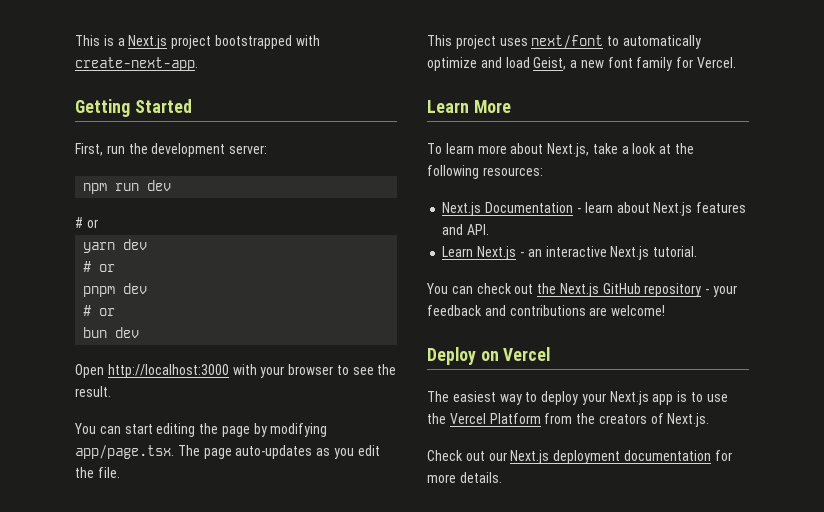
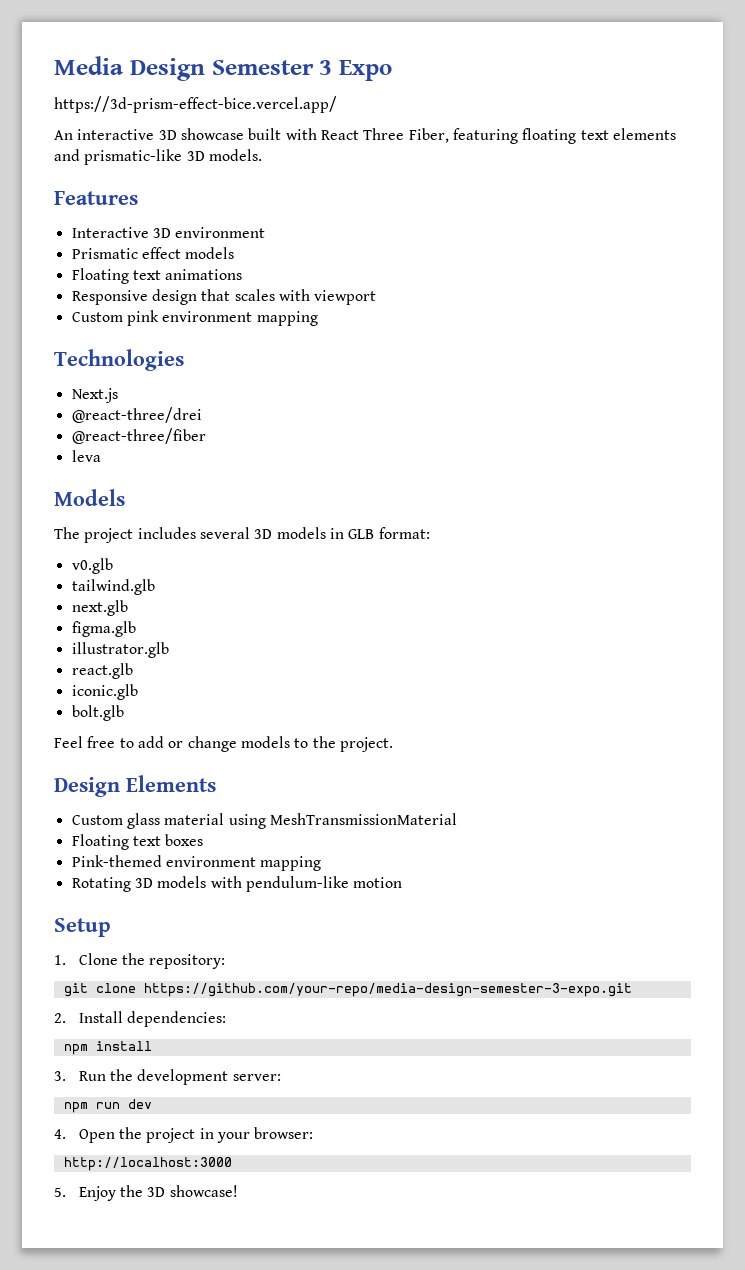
- This is a Next.js project bootstrapped with create-next-app.
- Getting Started
- First, run the development server:
+ Media Design Semester 3 Expo
+ https://3d-prism-effect-bice.vercel.app/
+ An interactive 3D showcase built with React Three Fiber, featuring floating text elements and prismatic-like 3D models.
+ Features
+ Interactive 3D environment
+ Prismatic effect models
+ Floating text animations
+ Responsive design that scales with viewport
+ Custom pink environment mapping
+ Technologies
+ Next.js
+ @react-three/drei
+ @react-three/fiber
+ leva
+ Models
+ The project includes several 3D models in GLB format:
+ v0.glb
+ tailwind.glb
+ next.glb
+ figma.glb
+ illustrator.glb
+ react.glb
+ iconic.glb
+ bolt.glb
+ Feel free to add or change models to the project.
+ Design Elements
+ Custom glass material using MeshTransmissionMaterial
+ Floating text boxes
+ Pink-themed environment mapping
+ Rotating 3D models with pendulum-like motion
+ Setup
+ 1. Clone the repository:
+ git clone https://github.com/your-repo/media-design-semester-3-expo.git
+ 2. Install dependencies:
+ npm install
+ 3. Run the development server:
  npm run dev
- # or
- yarn dev
- # or
- pnpm dev
- # or
- bun dev
- Open http://localhost:3000 with your browser to see the result.
- You can start editing the page by modifying app/page.tsx. The page auto-updates as you edit the file.
- This project uses next/font to automatically optimize and load Geist, a new font family for Vercel.
- Learn More
- To learn more about Next.js, take a look at the following resources:
- Next.js Documentation - learn about Next.js features and API.
- Learn Next.js - an interactive Next.js tutorial.
- You can check out the Next.js GitHub repository - your feedback and contributions are welcome!
- Deploy on Vercel
- The easiest way to deploy your Next.js app is to use the Vercel Platform from the creators of Next.js.
- Check out our Next.js deployment documentation for more details.
+ 4. Open the project in your browser:
+ http://localhost:3000
+ 5. Enjoy the 3D showcase!

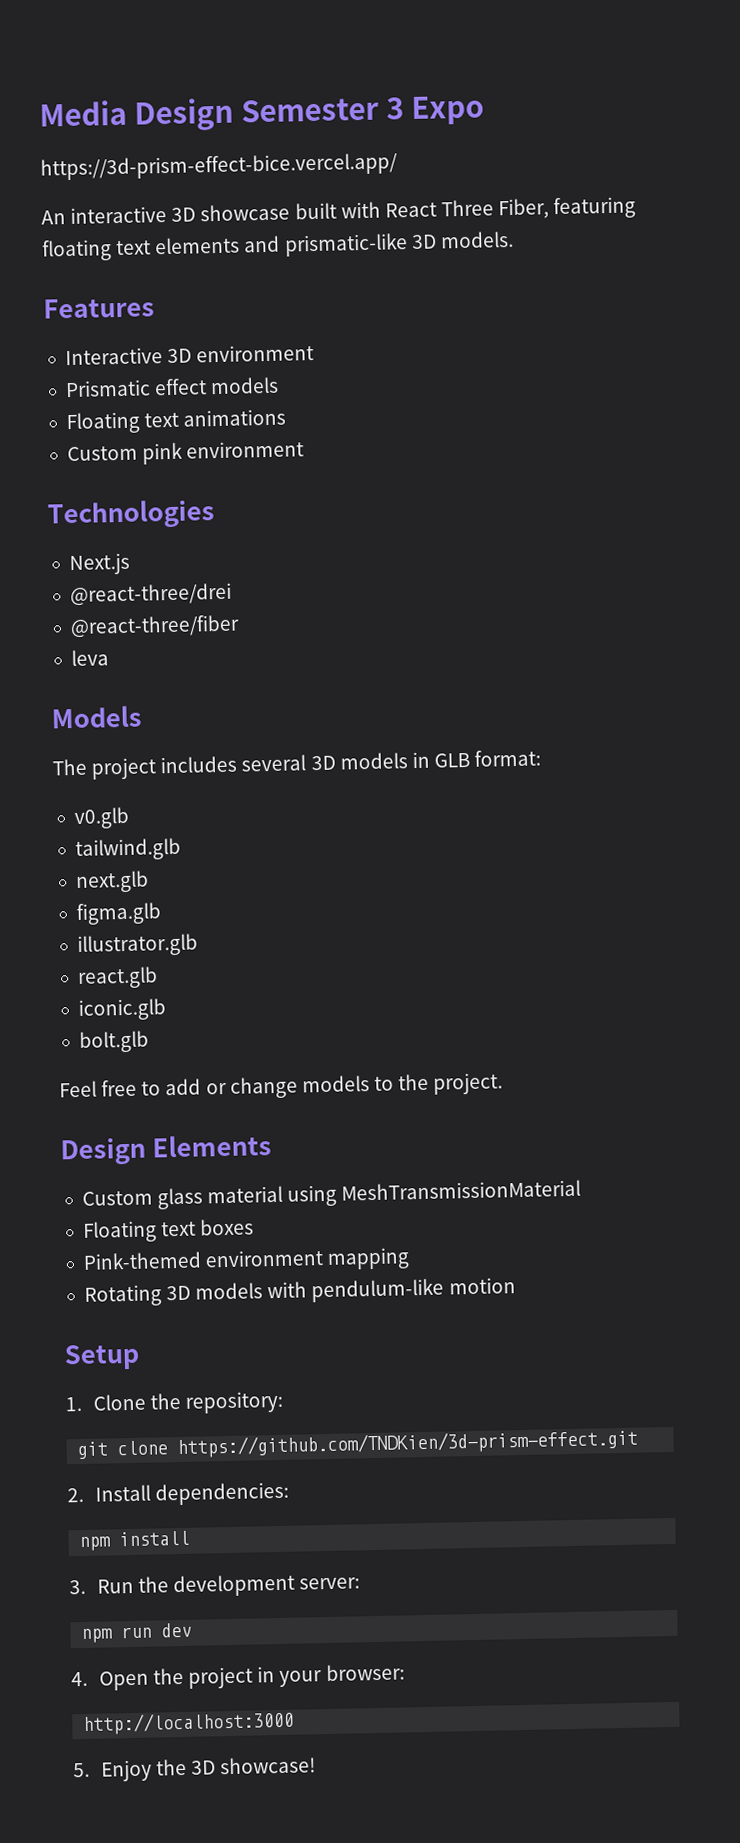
- Responsive design that scales with viewport
- Custom pink environment mapping
+ Custom pink environment
- git clone https://github.com/your-repo/media-design-semester-3-expo.git
+ git clone https://github.com/TNDKien/3d-prism-effect.git

